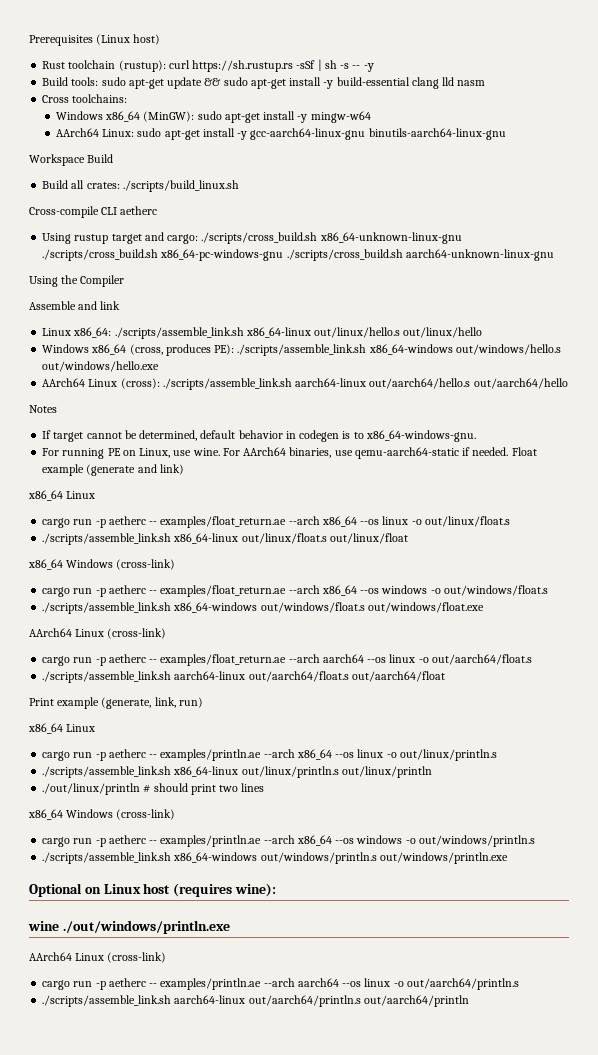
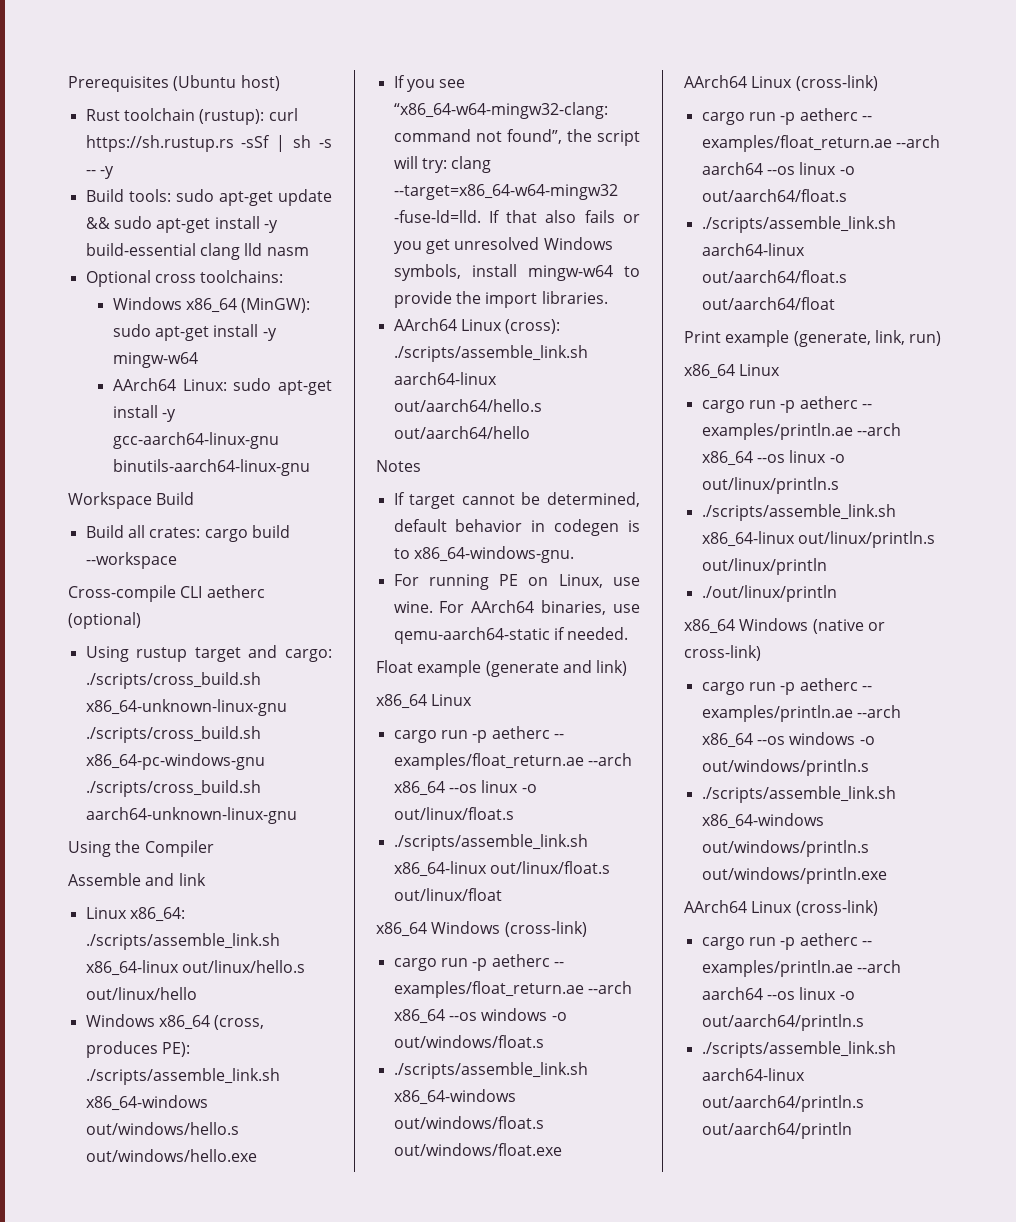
- Prerequisites (Linux host)
+ Prerequisites (Ubuntu host)
- Cross toolchains:
+ Optional cross toolchains:
- Build all crates: ./scripts/build_linux.sh
+ Build all crates: cargo build --workspace
- Cross-compile CLI aetherc
+ Cross-compile CLI aetherc (optional)
+ If you see “x86_64-w64-mingw32-clang: command not found”, the script will try: clang --target=x86_64-w64-mingw32 -fuse-ld=lld. If that also fails or you get unresolved Windows symbols, install mingw-w64 to provide the import libraries.
- For AArch64 binaries, use qemu-aarch64-static if needed. Float example (generate and link)
+ For AArch64 binaries, use qemu-aarch64-static if needed.
+ Float example (generate and link)
- ./out/linux/println # should print two lines
- x86_64 Windows (cross-link)
+ ./out/linux/println
+ x86_64 Windows (native or cross-link)
- Optional on Linux host (requires wine):
- wine ./out/windows/println.exe

